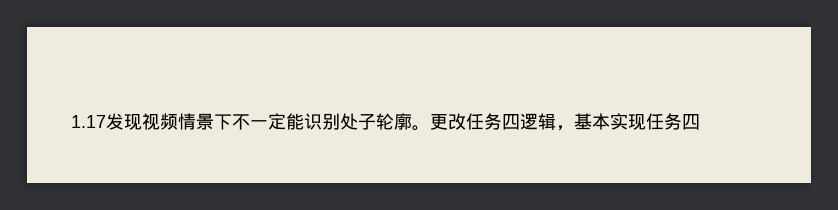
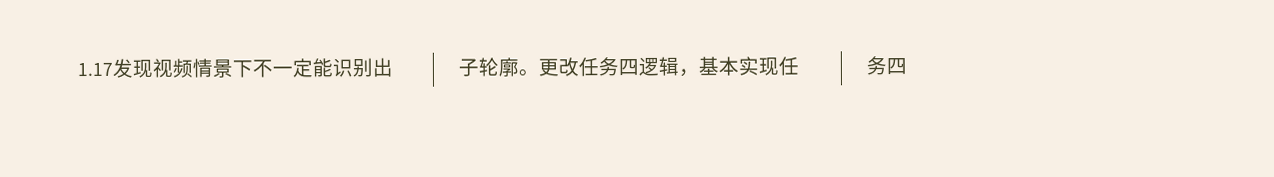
- 1.17发现视频情景下不一定能识别处子轮廓。
+ 1.17发现视频情景下不一定能识别出子轮廓。

